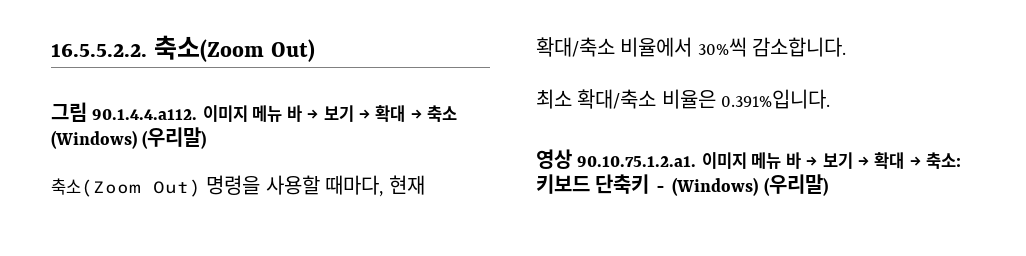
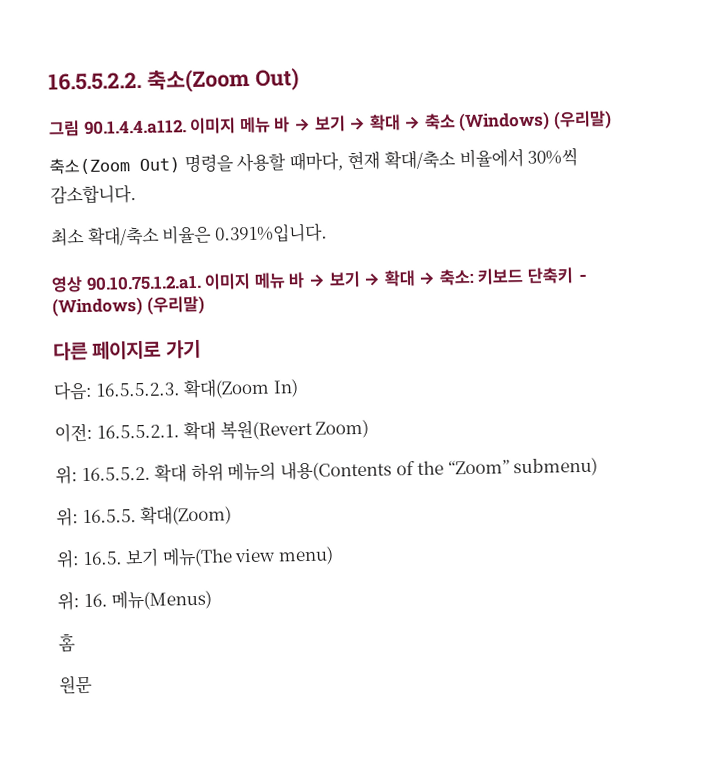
+ 다른 페이지로 가기
+ 다음: 16.5.5.2.3. 확대(Zoom In)
+ 이전: 16.5.5.2.1. 확대 복원(Revert Zoom)
+ 위: 16.5.5.2. 확대 하위 메뉴의 내용(Contents of the “Zoom” submenu)
+ 위: 16.5.5. 확대(Zoom)
+ 위: 16.5. 보기 메뉴(The view menu)
+ 위: 16. 메뉴(Menus)
+ 홈
+ 원문

